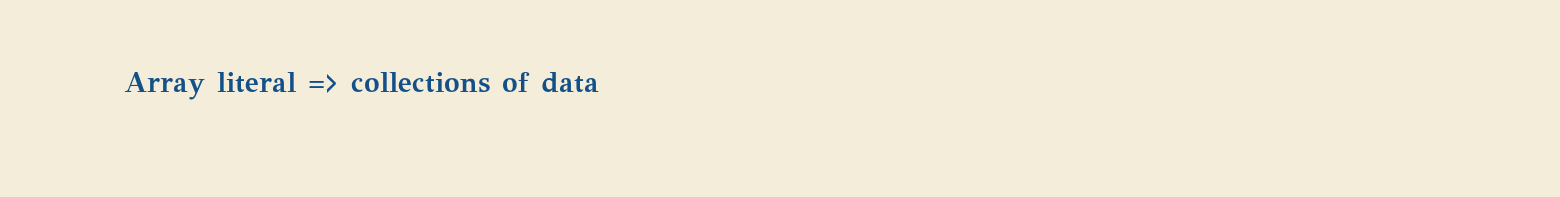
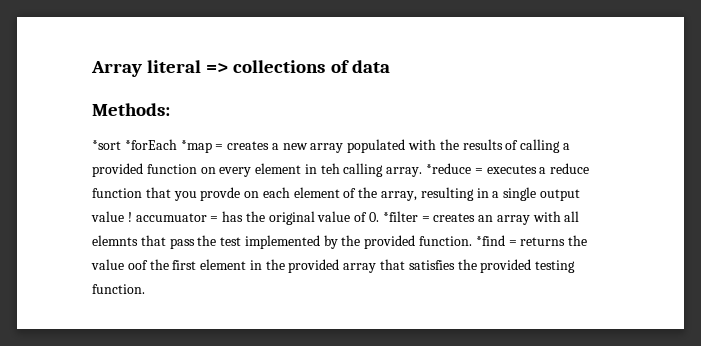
+ Methods:
+ *sort *forEach *map = creates a new array populated with the results of calling a provided function on every element in teh calling array. *reduce = executes a reduce function that you provde on each element of the array, resulting in a single output value ! accumuator = has the original value of 0. *filter = creates an array with all elemnts that pass the test implemented by the provided function. *find = returns the value oof the first element in the provided array that satisfies the provided testing function.

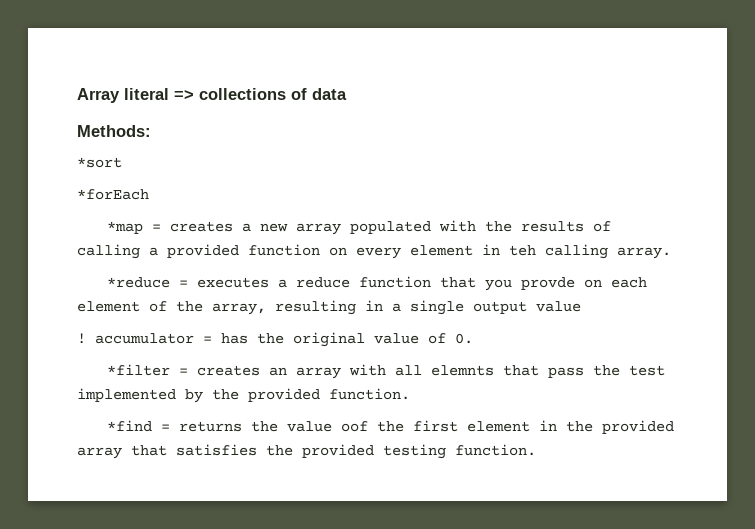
- *sort *forEach *map = creates a new array populated with the results of calling a provided function on every element in teh calling array. *reduce = executes a reduce function that you provde on each element of the array, resulting in a single output value ! accumuator = has the original value of 0. *filter = creates an array with all elemnts that pass the test implemented by the provided function. *find = returns the value oof the first element in the provided array that satisfies the provided testing function.
+ *sort
+ *forEach
+ *map = creates a new array populated with the results of calling a provided function on every element in teh calling array.
+ *reduce = executes a reduce function that you provde on each element of the array, resulting in a single output value
+ ! accumulator = has the original value of 0.
+ *filter = creates an array with all elemnts that pass the test implemented by the provided function.
+ *find = returns the value oof the first element in the provided array that satisfies the provided testing function.

